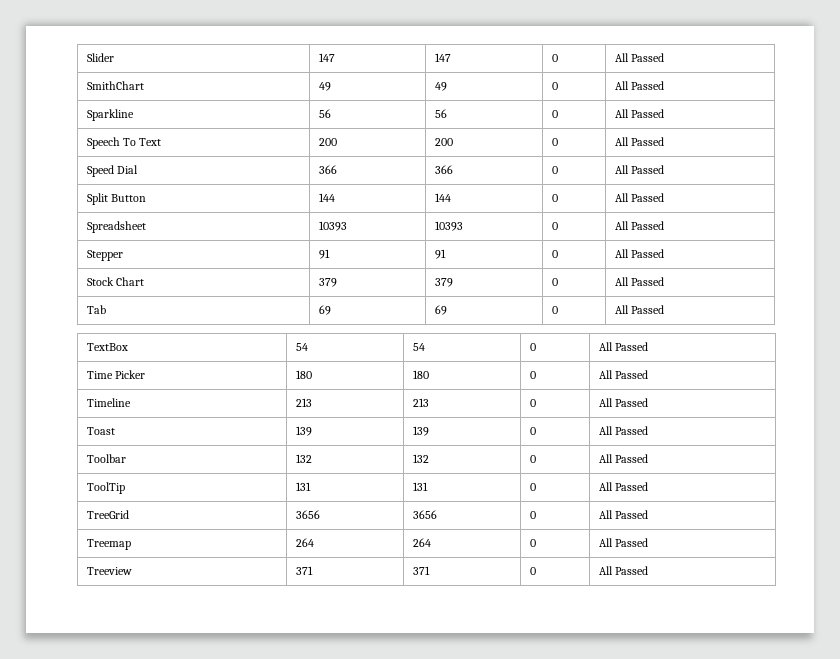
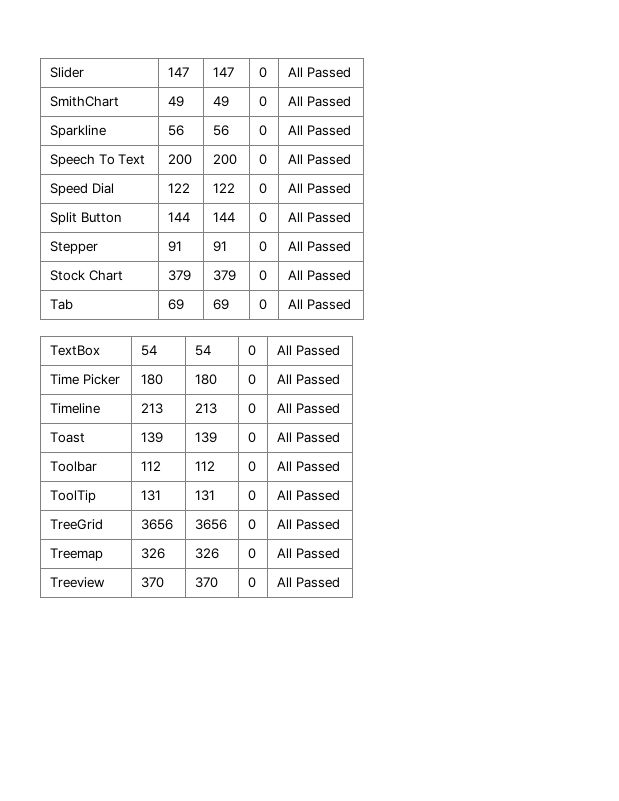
- Speed Dial | 366 | 366 | 0 | All Passed
+ Speed Dial | 122 | 122 | 0 | All Passed
- Spreadsheet | 10393 | 10393 | 0 | All Passed
- Toolbar | 132 | 132 | 0 | All Passed
+ Toolbar | 112 | 112 | 0 | All Passed
- Treemap | 264 | 264 | 0 | All Passed
+ Treemap | 326 | 326 | 0 | All Passed
- Treeview | 371 | 371 | 0 | All Passed
+ Treeview | 370 | 370 | 0 | All Passed

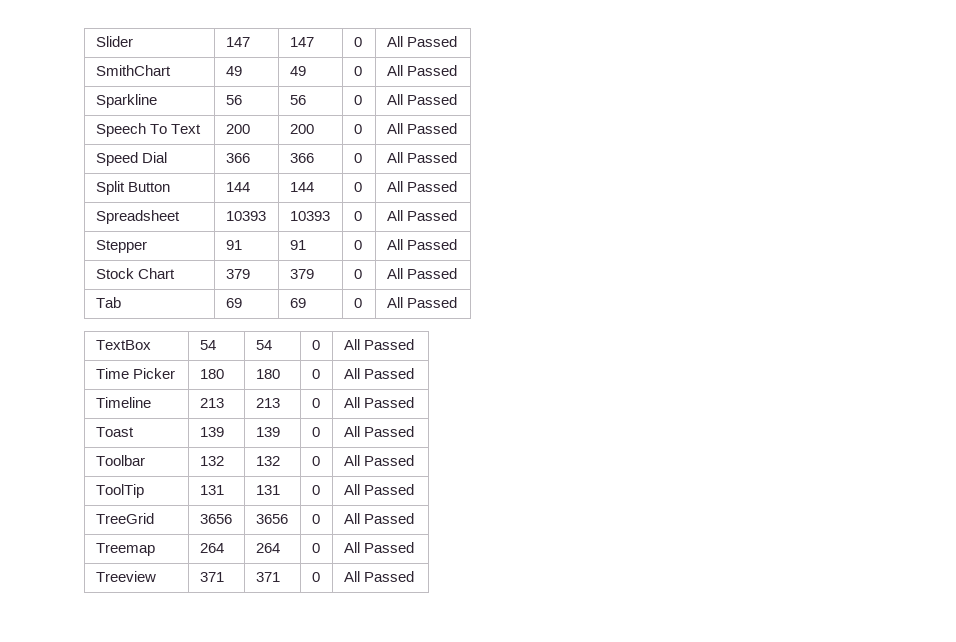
- Speed Dial | 122 | 122 | 0 | All Passed
+ Speed Dial | 366 | 366 | 0 | All Passed
+ Spreadsheet | 10393 | 10393 | 0 | All Passed
- Toolbar | 112 | 112 | 0 | All Passed
+ Toolbar | 132 | 132 | 0 | All Passed
- Treemap | 326 | 326 | 0 | All Passed
+ Treemap | 264 | 264 | 0 | All Passed
- Treeview | 370 | 370 | 0 | All Passed
+ Treeview | 371 | 371 | 0 | All Passed

